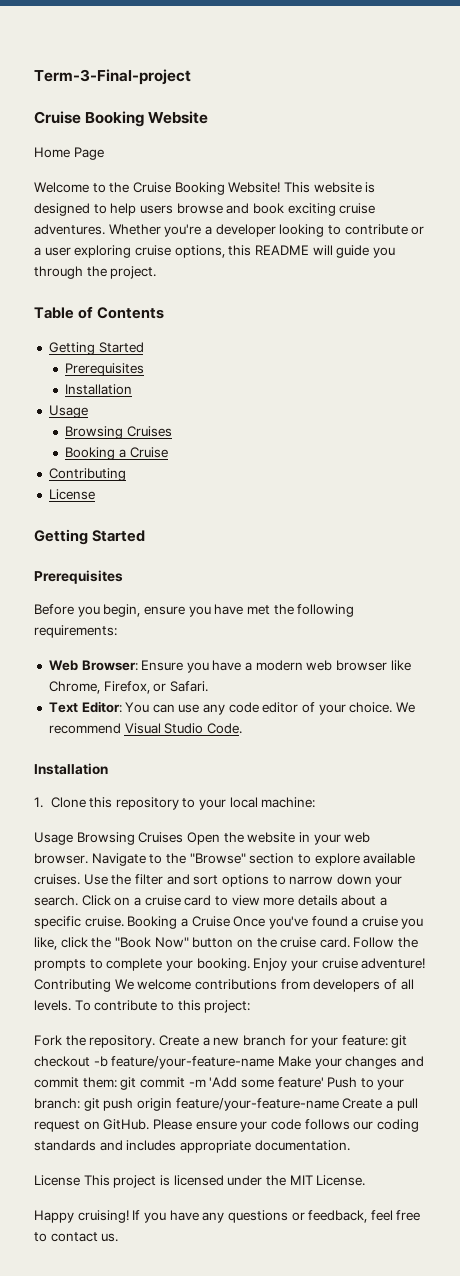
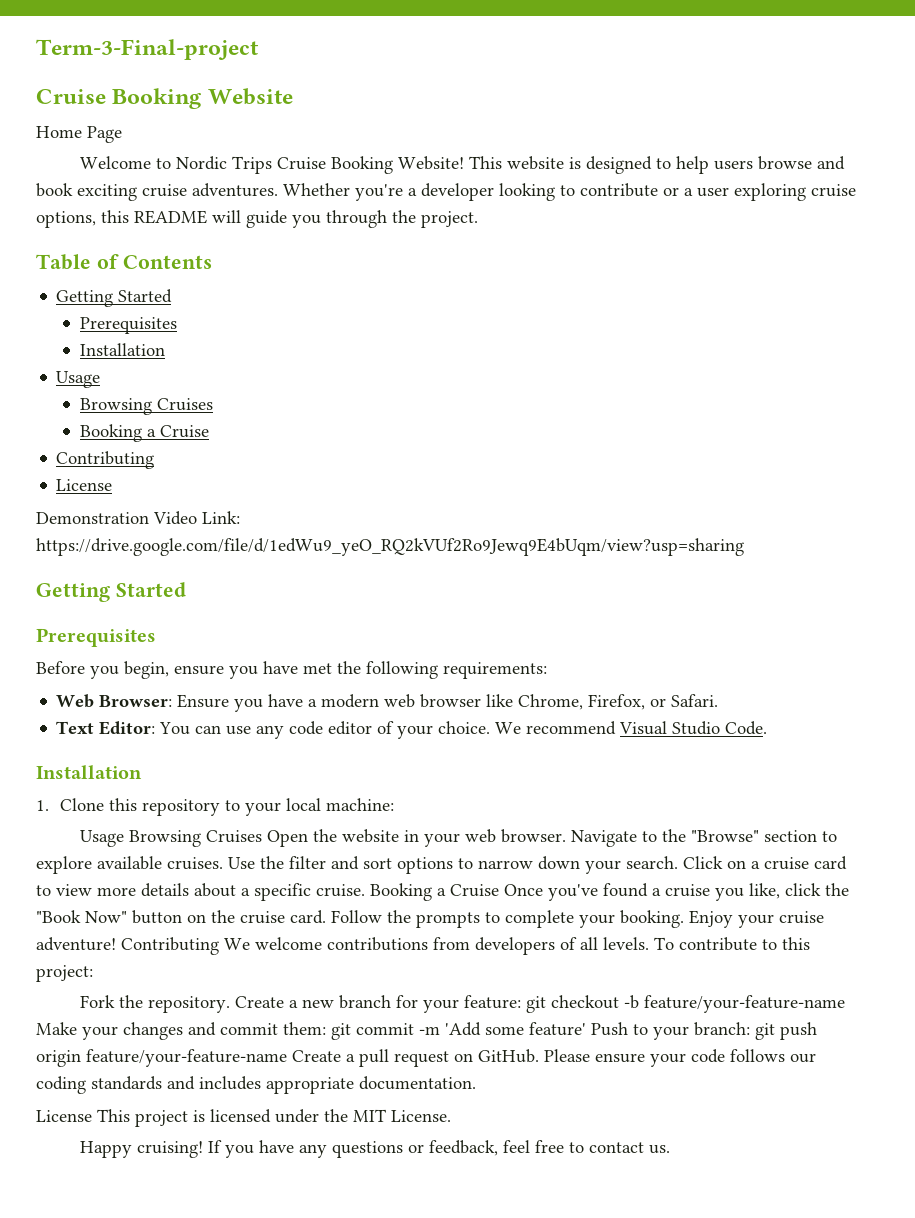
- Welcome to the Cruise Booking Website!
+ Welcome to Nordic Trips Cruise Booking Website!
+ Demonstration Video Link: https://drive.google.com/file/d/1edWu9_yeO_RQ2kVUf2Ro9Jewq9E4bUqm/view?usp=sharing

